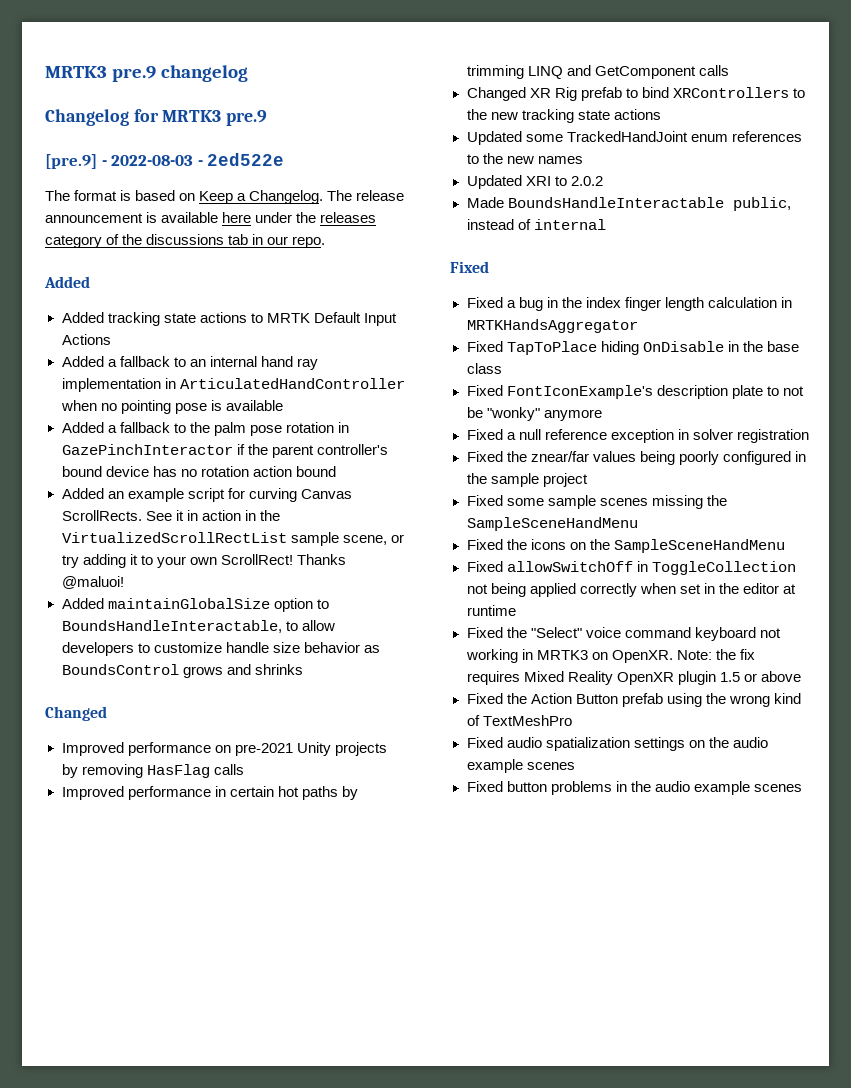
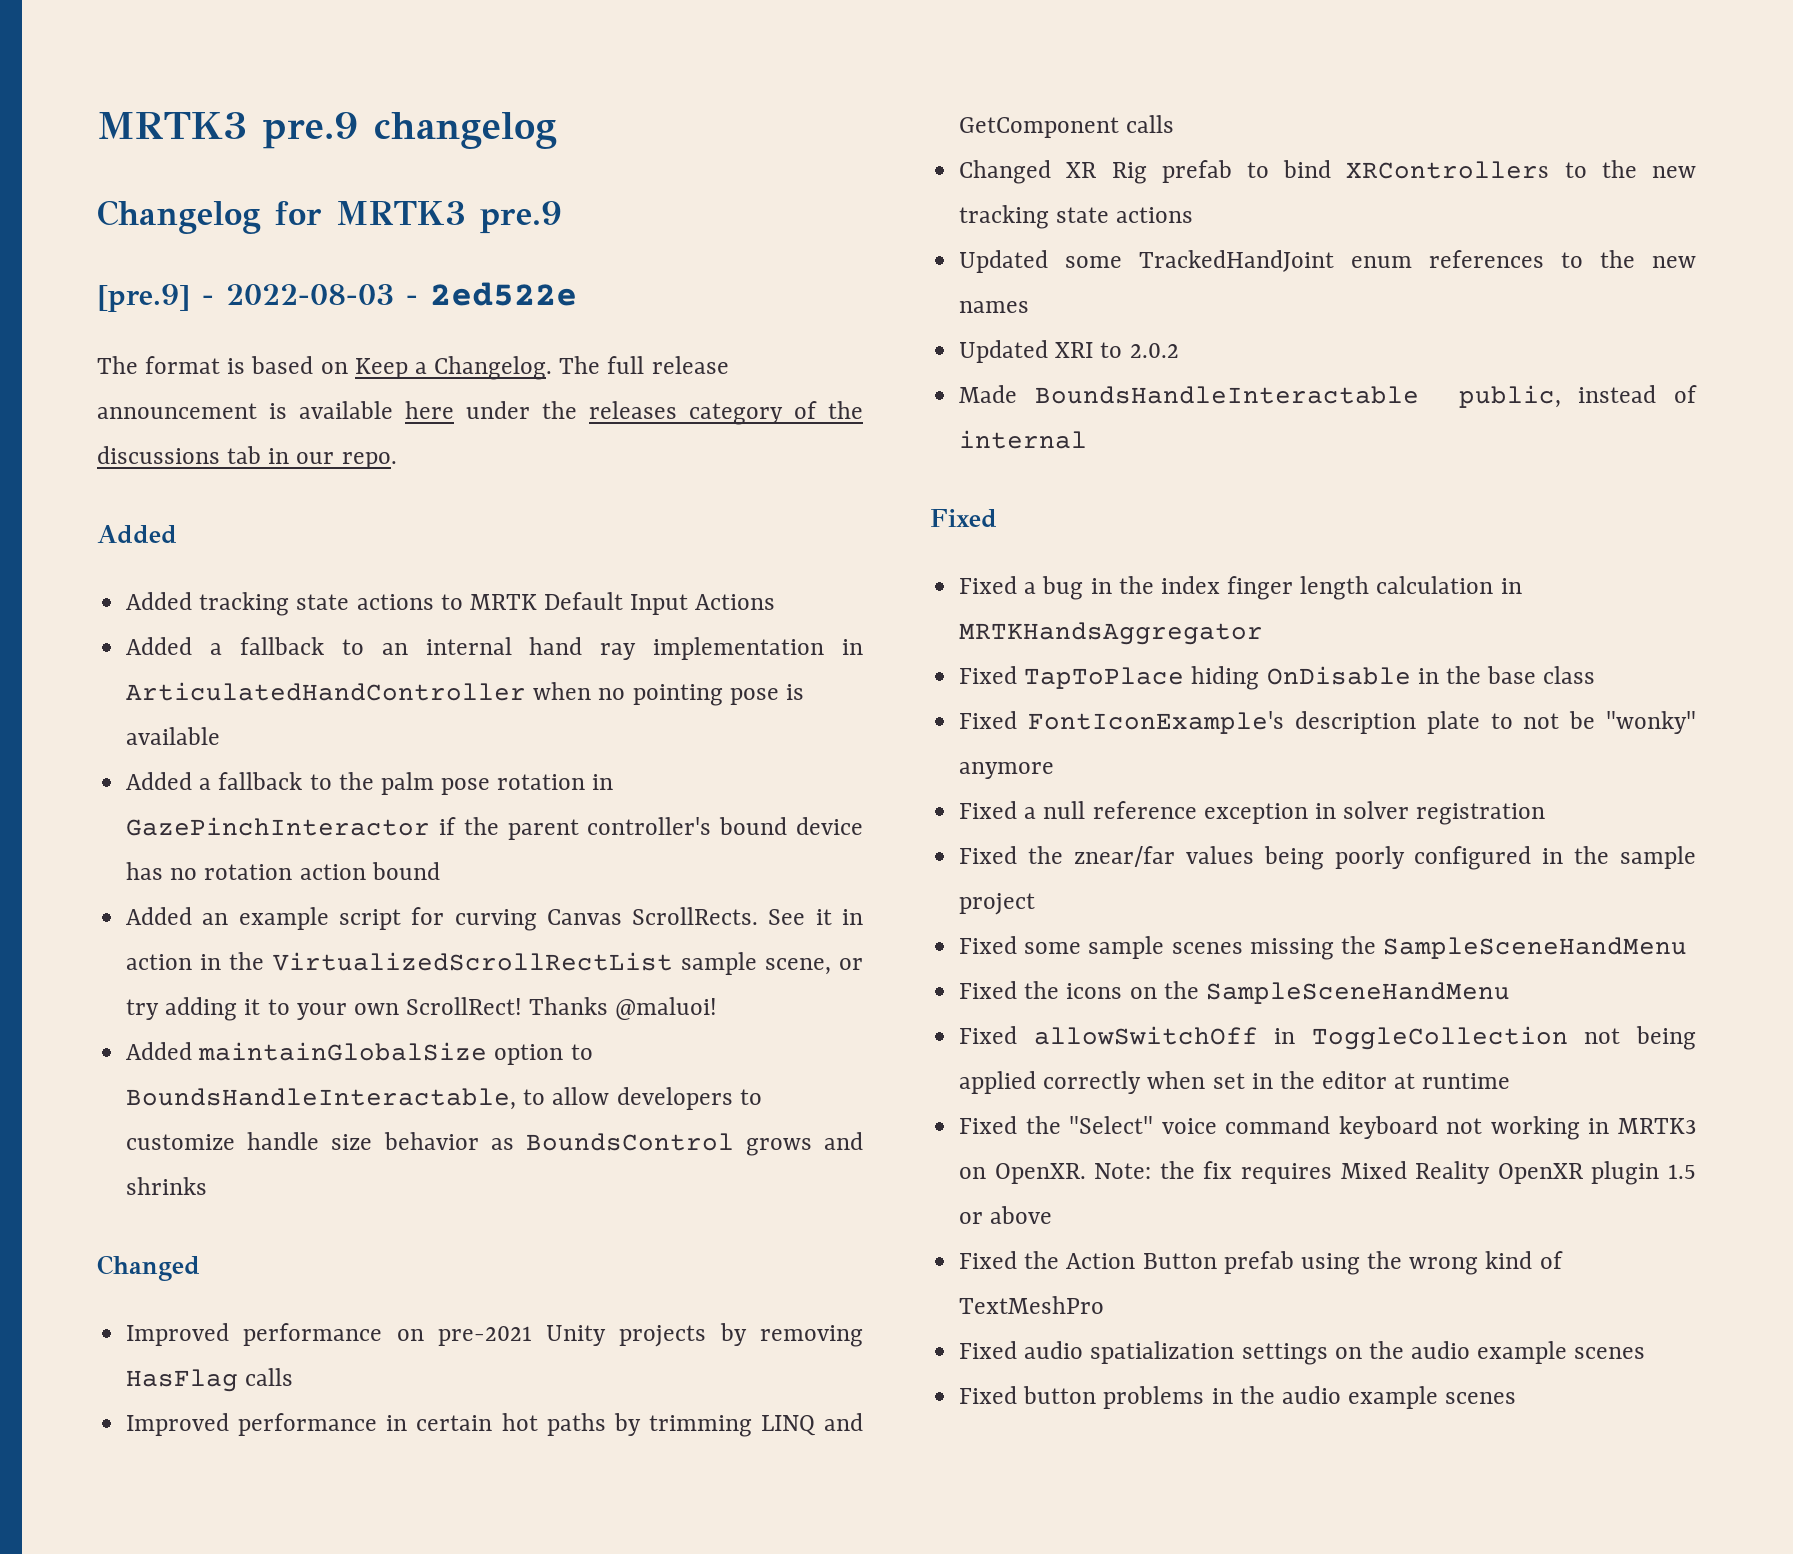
- The release announcement is available here under the releases category of the discussions tab in our repo.
+ The full release announcement is available here under the releases category of the discussions tab in our repo.

